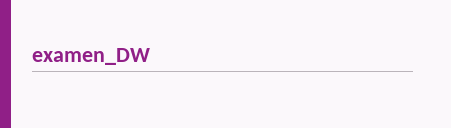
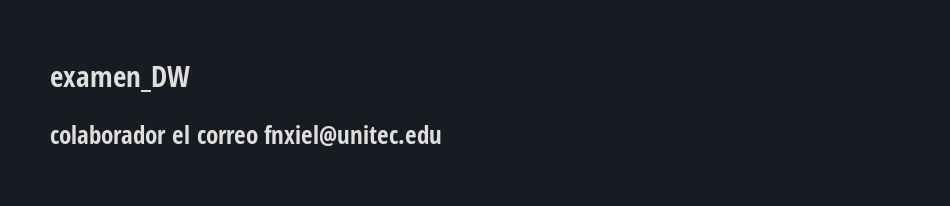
+ colaborador el correo fnxiel@unitec.edu

